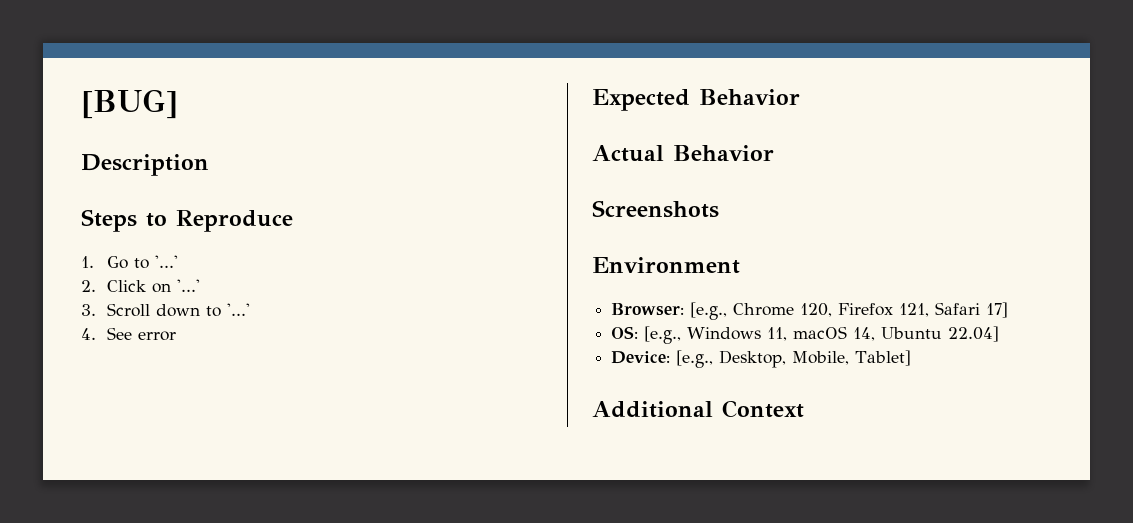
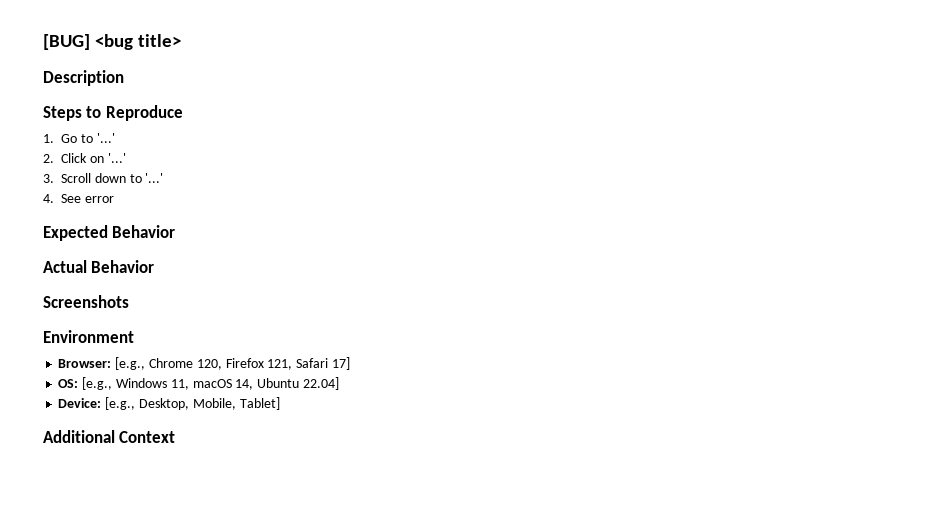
- [BUG]
+ [BUG] <bug title>

